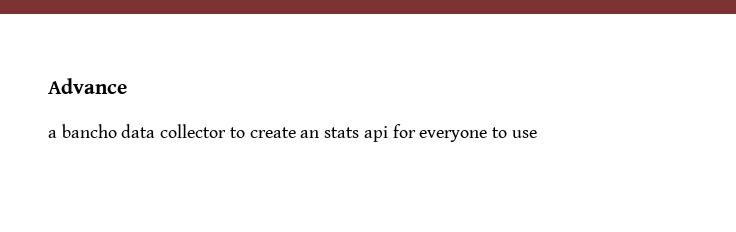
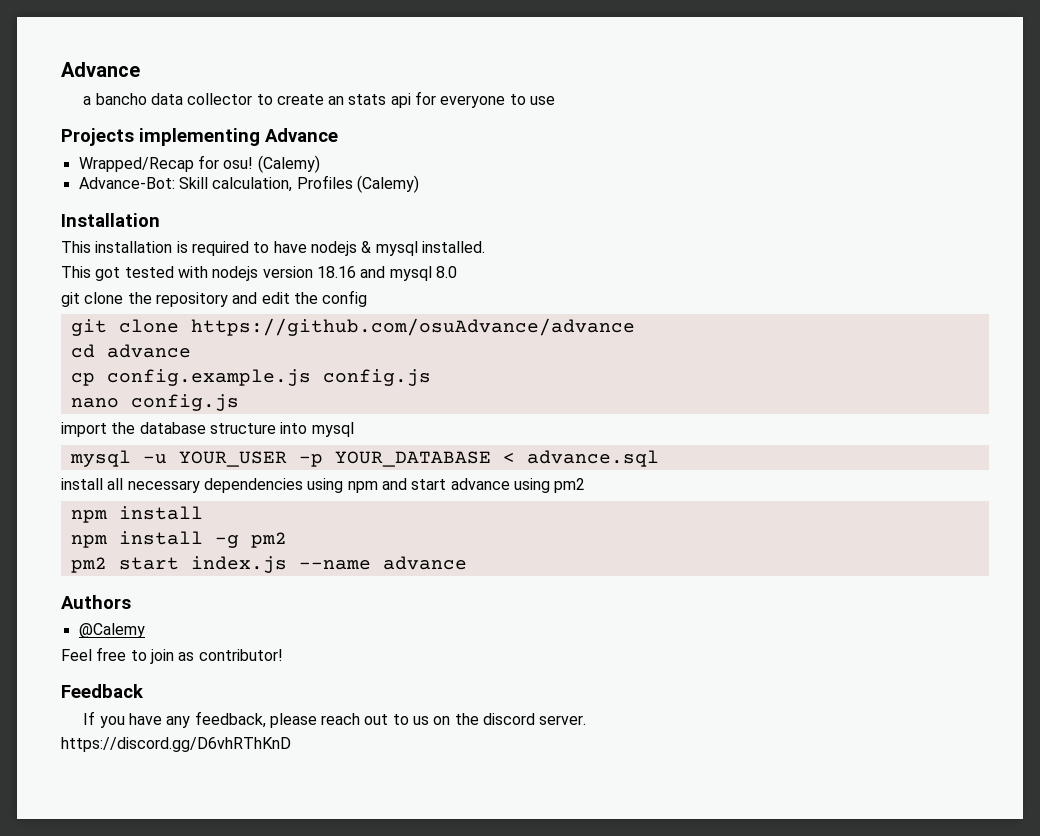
+ Projects implementing Advance
+ Wrapped/Recap for osu! (Calemy)
+ Advance-Bot: Skill calculation, Profiles (Calemy)
+ Installation
+ This installation is required to have nodejs & mysql installed.
+ This got tested with nodejs version 18.16 and mysql 8.0
+ git clone the repository and edit the config
+ git clone https://github.com/osuAdvance/advance
+ cd advance
+ cp config.example.js config.js
+ nano config.js
+ import the database structure into mysql
+ mysql -u YOUR_USER -p YOUR_DATABASE < advance.sql
+ install all necessary dependencies using npm and start advance using pm2
+ npm install
+ npm install -g pm2
+ pm2 start index.js --name advance
+ Authors
+ @Calemy
+ Feel free to join as contributor!
+ Feedback
+ If you have any feedback, please reach out to us on the discord server.
+ https://discord.gg/D6vhRThKnD

